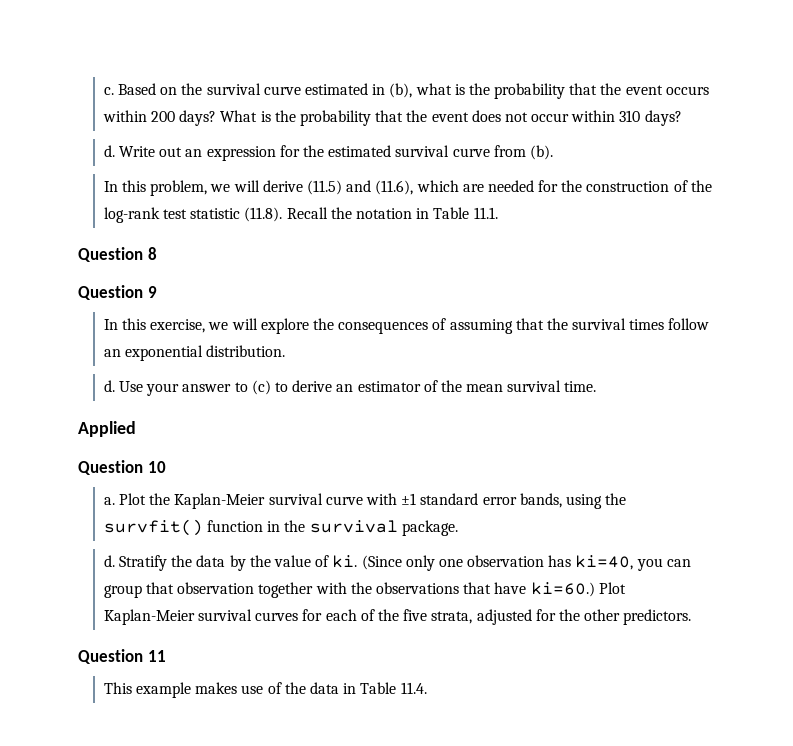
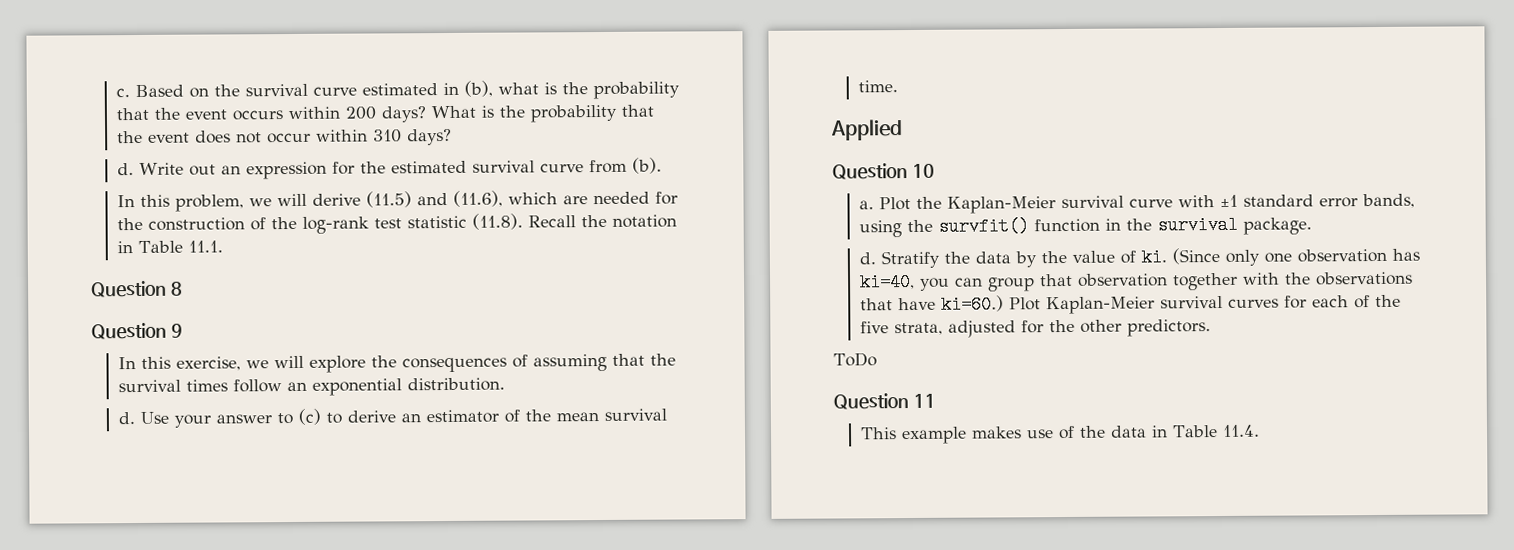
+ ToDo

